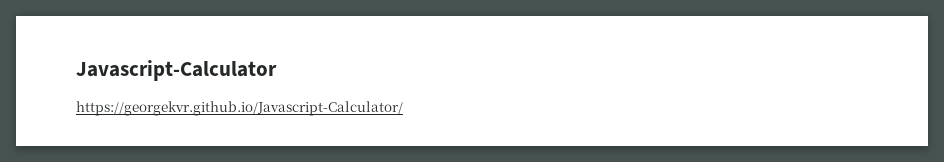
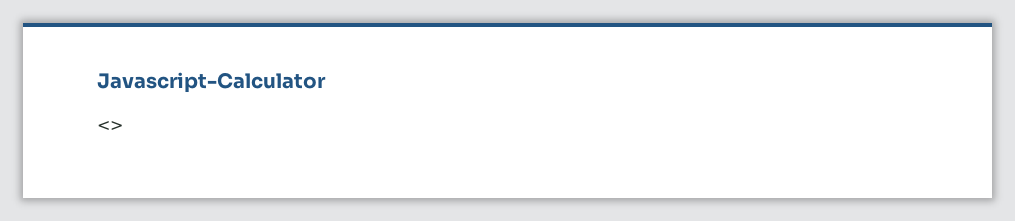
- https://georgekvr.github.io/Javascript-Calculator/
+ <>

